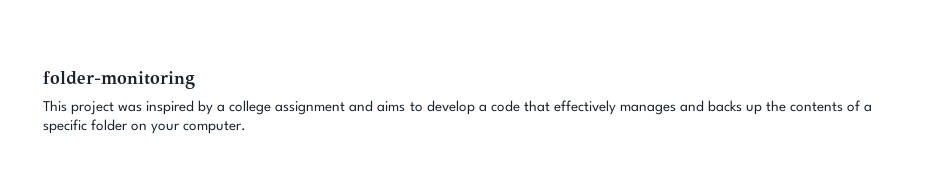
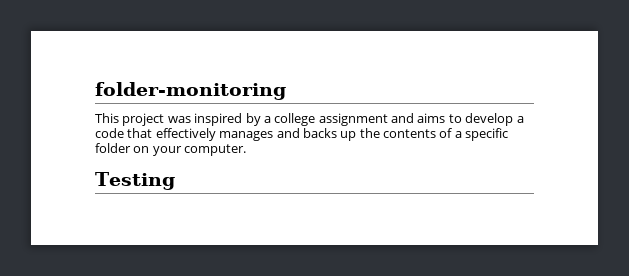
+ Testing

